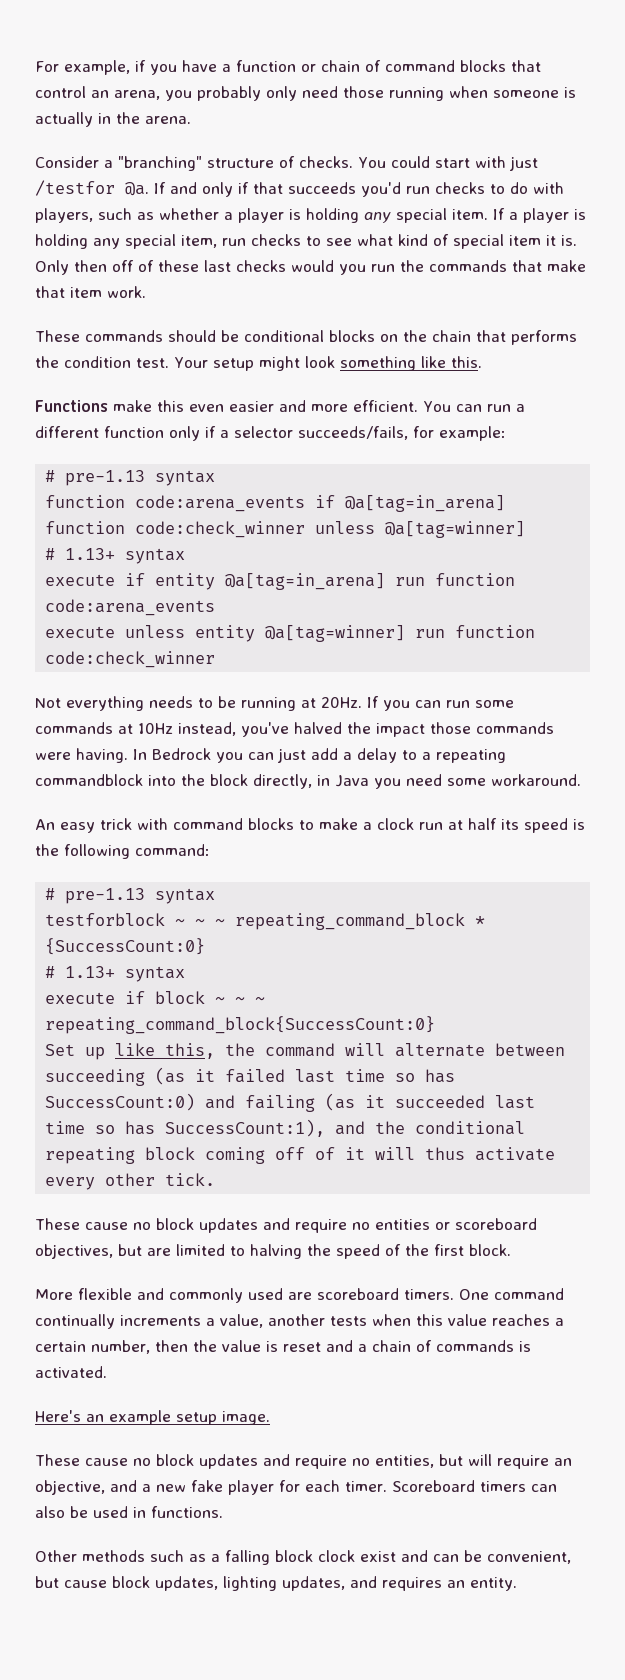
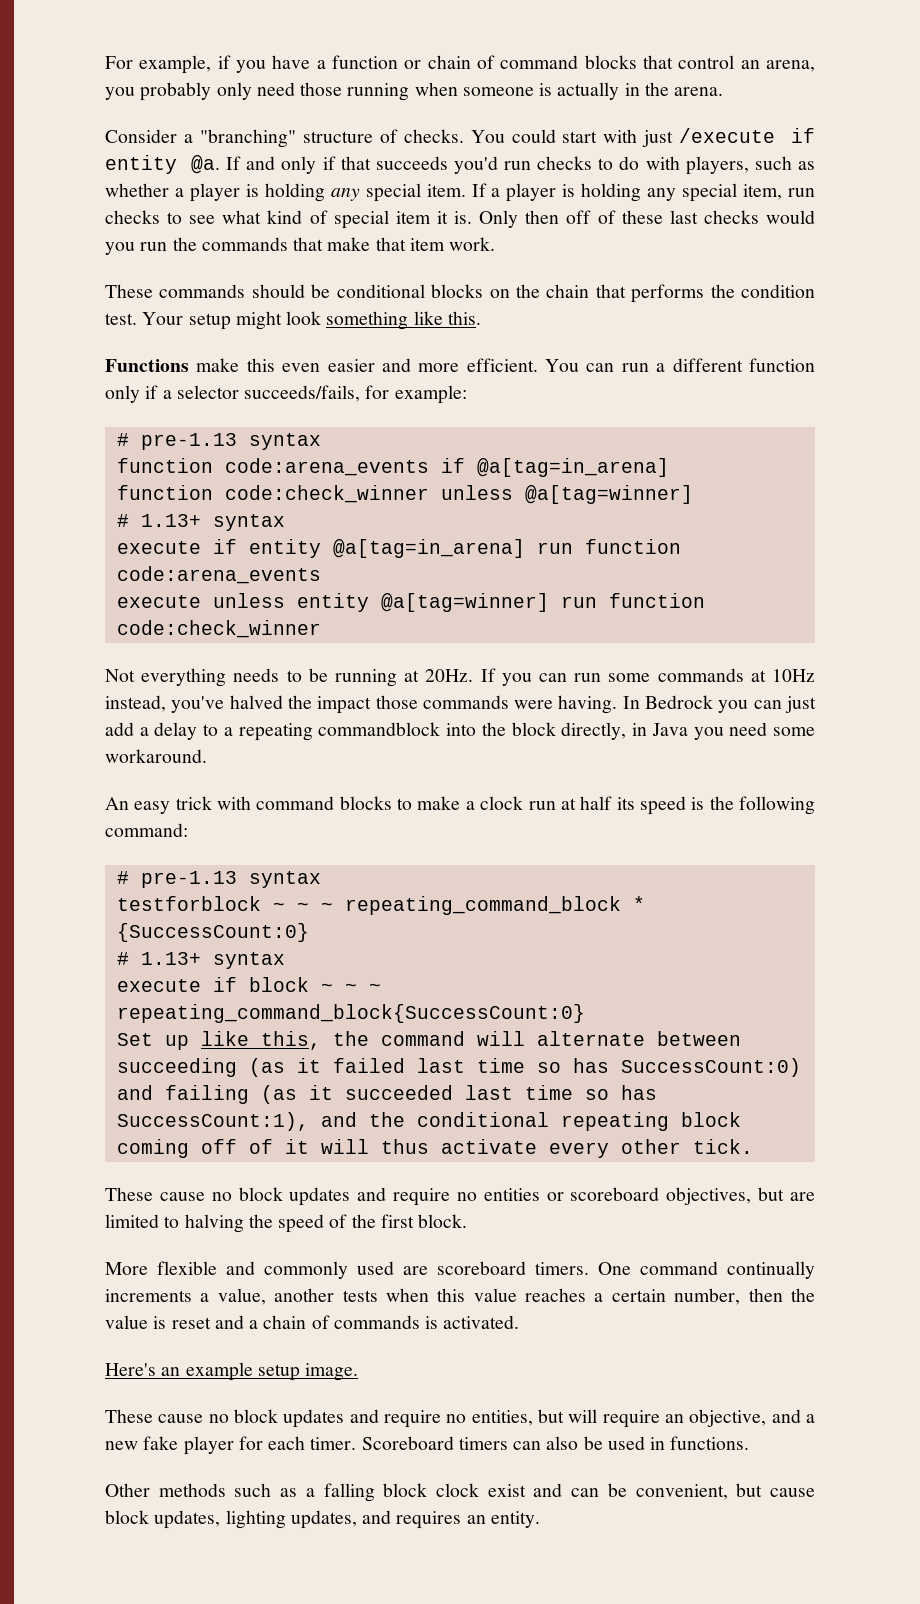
- You could start with just /testfor @a.
+ You could start with just /execute if entity @a.

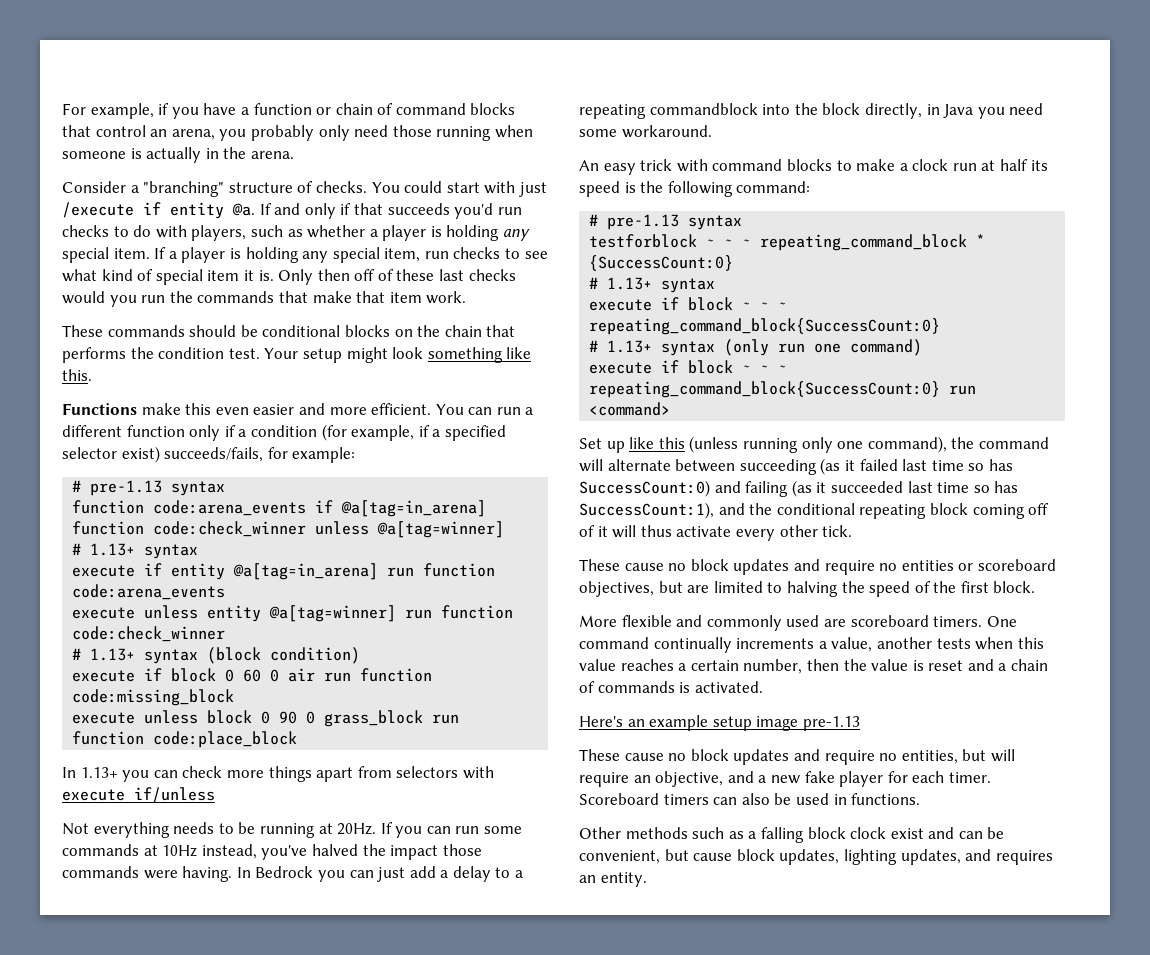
- You can run a different function only if a selector succeeds/fails, for example:
+ You can run a different function only if a condition (for example, if a specified selector exist) succeeds/fails, for example:
+ # 1.13+ syntax (block condition)
+ execute if block 0 60 0 air run function code:missing_block
+ execute unless block 0 90 0 grass_block run function code:place_block
+ In 1.13+ you can check more things apart from selectors with execute if/unless
- Set up like this, the command will alternate between succeeding (as it failed last time so has SuccessCount:0) and failing (as it succeeded last time so has SuccessCount:1), and the conditional repeating block coming off of it will thus activate every other tick.
+ # 1.13+ syntax (only run one command)
+ execute if block ~ ~ ~ repeating_command_block{SuccessCount:0} run <command>
+ Set up like this (unless running only one command), the command will alternate between succeeding (as it failed last time so has SuccessCount:0) and failing (as it succeeded last time so has SuccessCount:1), and the conditional repeating block coming off of it will thus activate every other tick.
- Here's an example setup image.
+ Here's an example setup image pre-1.13

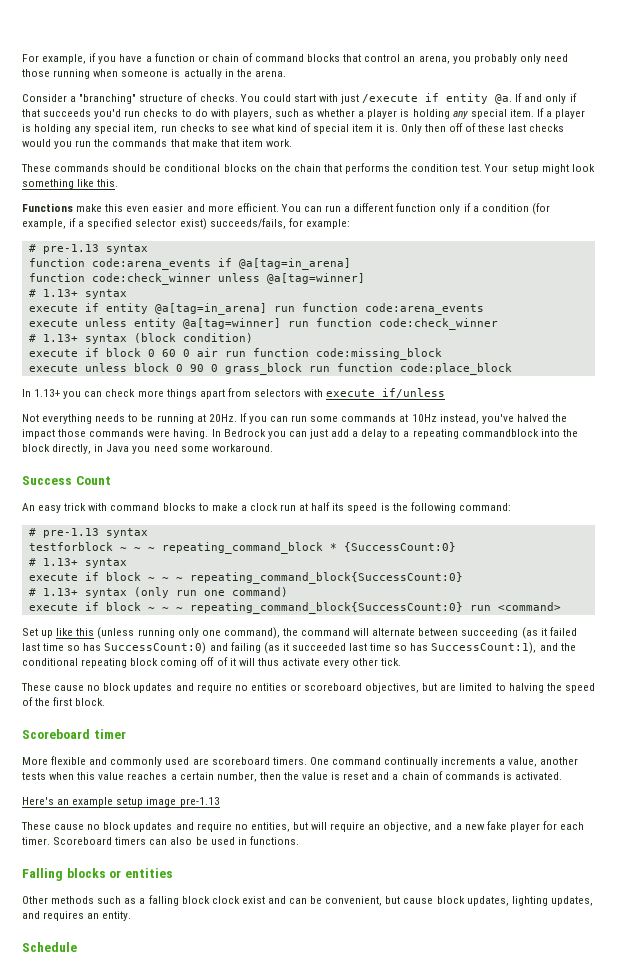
+ Success Count
+ Scoreboard timer
+ Falling blocks or entities
+ Schedule

